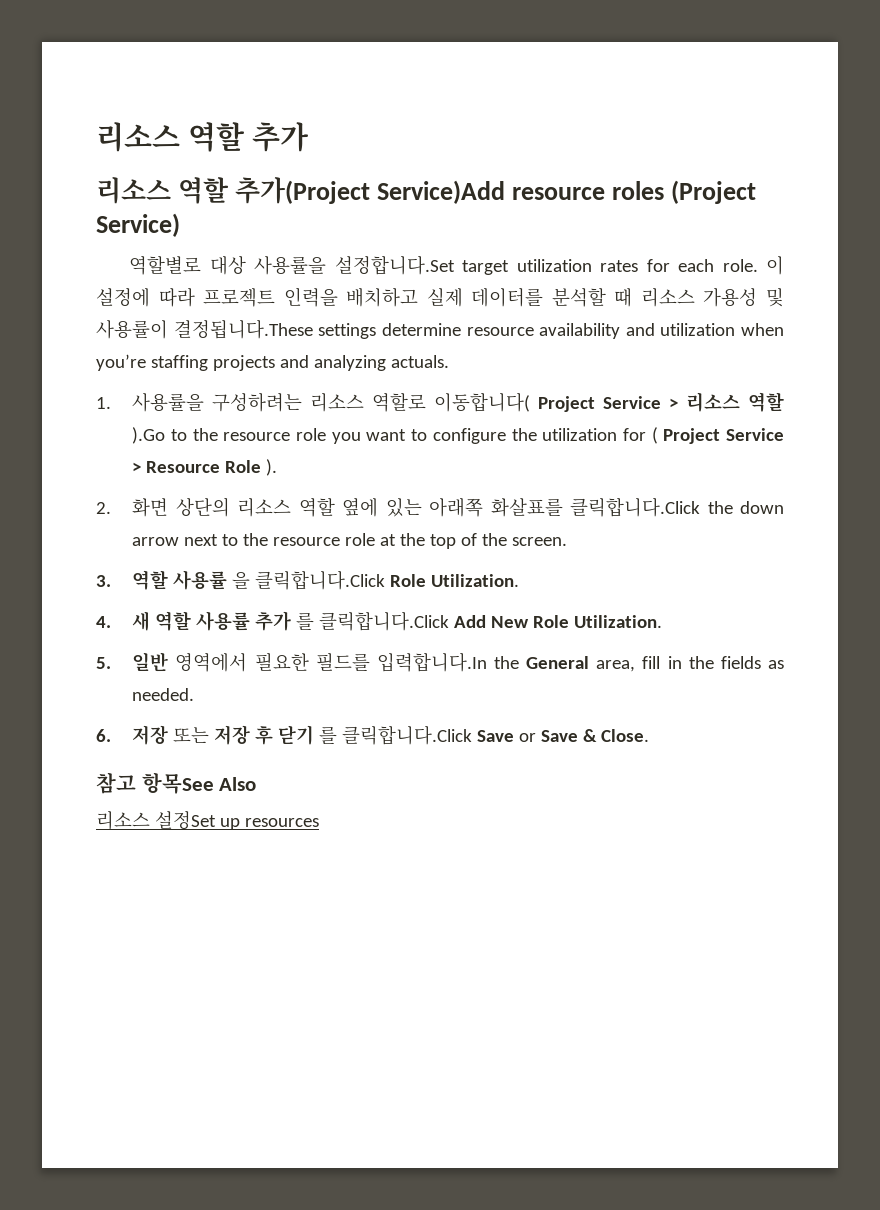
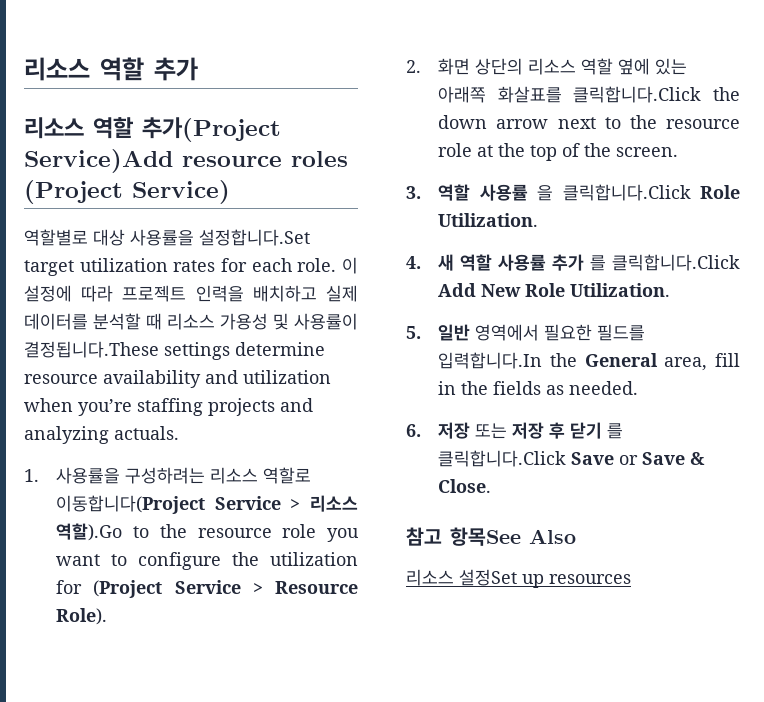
- 1. 사용률을 구성하려는 리소스 역할로 이동합니다( Project Service > 리소스 역할 ).Go to the resource role you want to configure the utilization for ( Project Service > Resource Role ).
+ 1. 사용률을 구성하려는 리소스 역할로 이동합니다(Project Service > 리소스 역할).Go to the resource role you want to configure the utilization for (Project Service > Resource Role).

